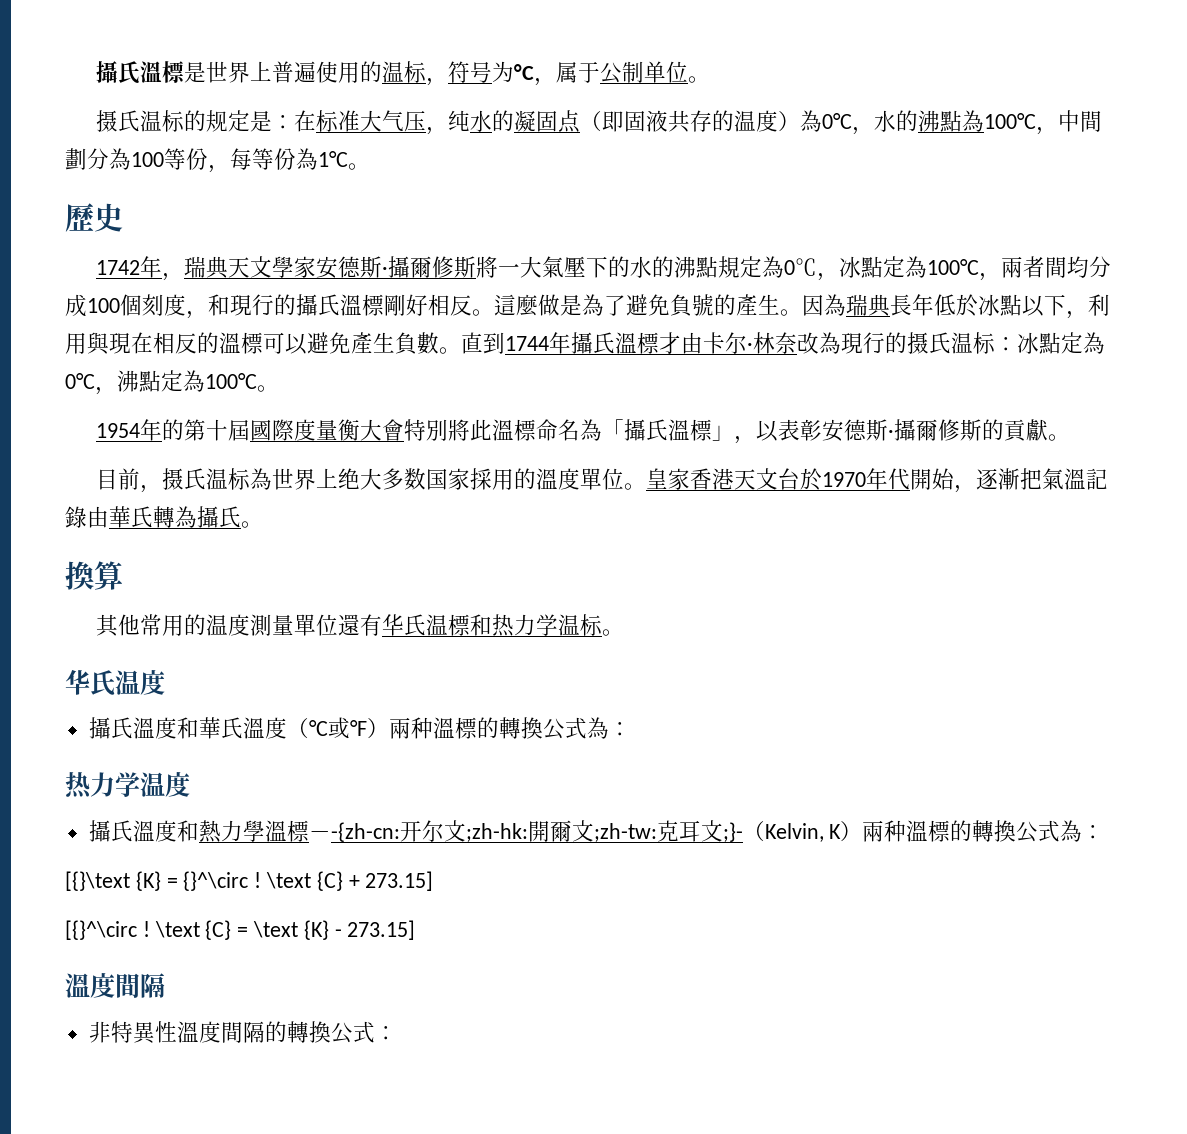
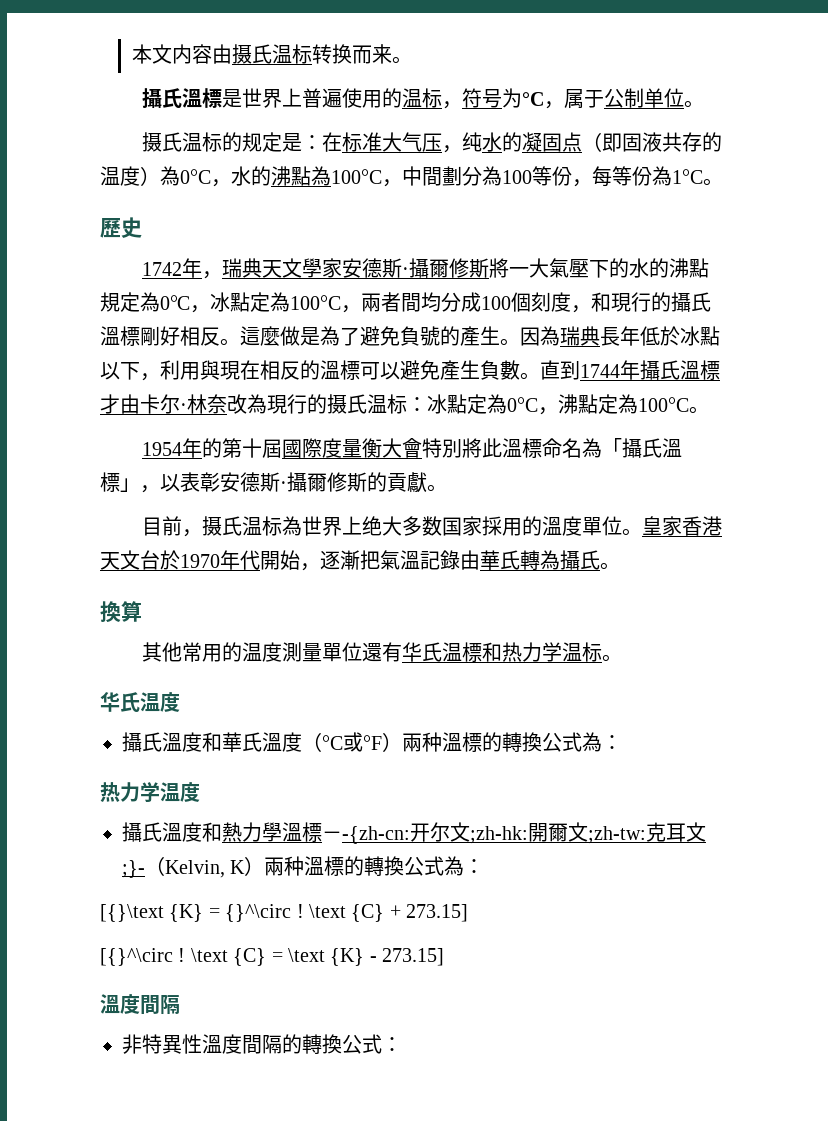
+ 本文内容由摄氏温标转换而来。

